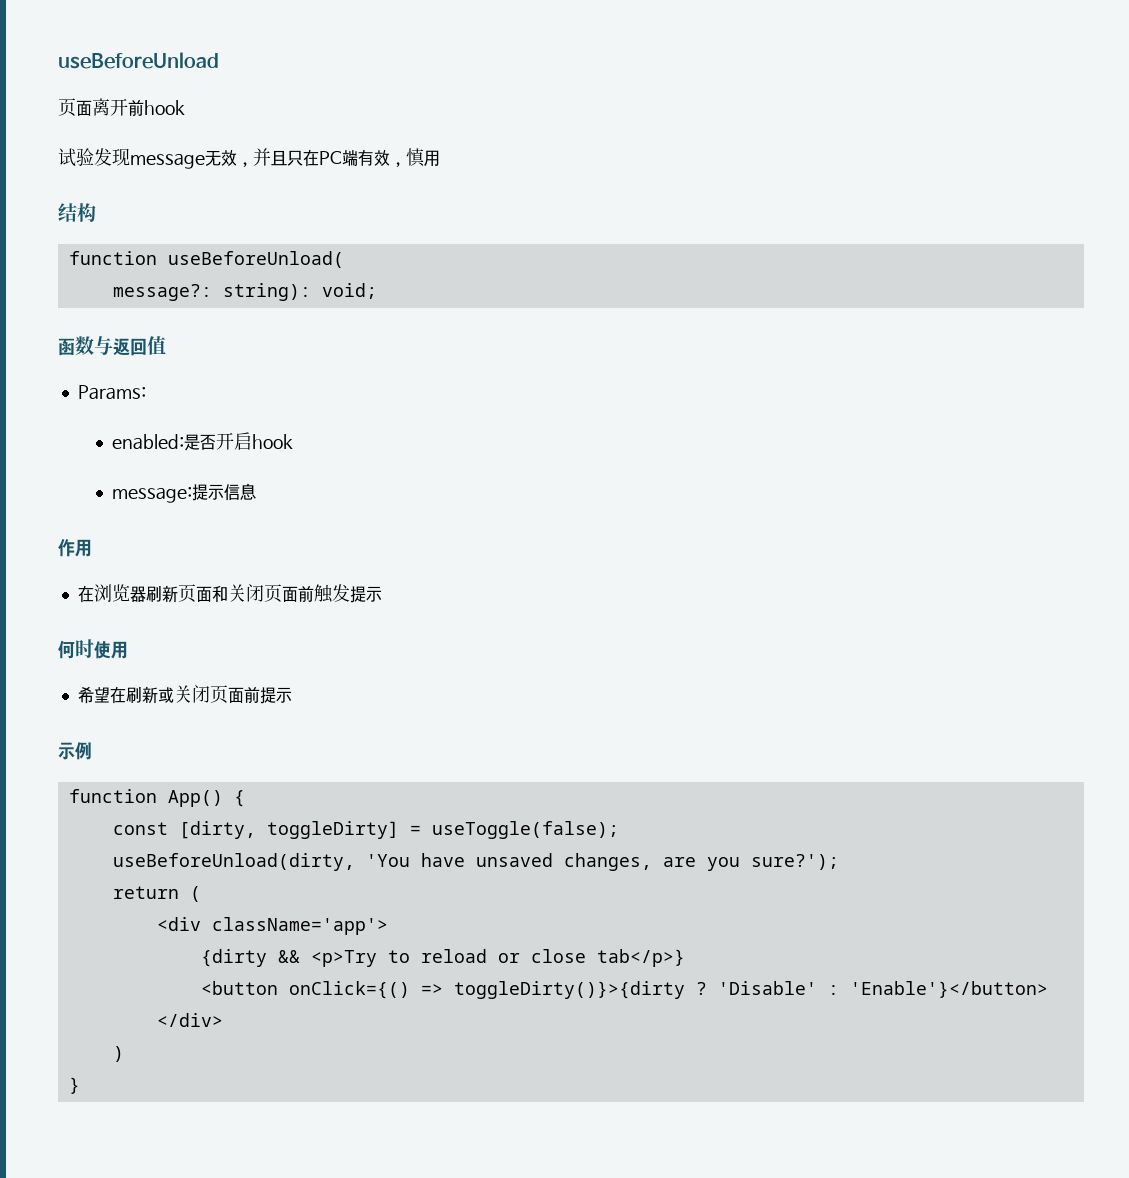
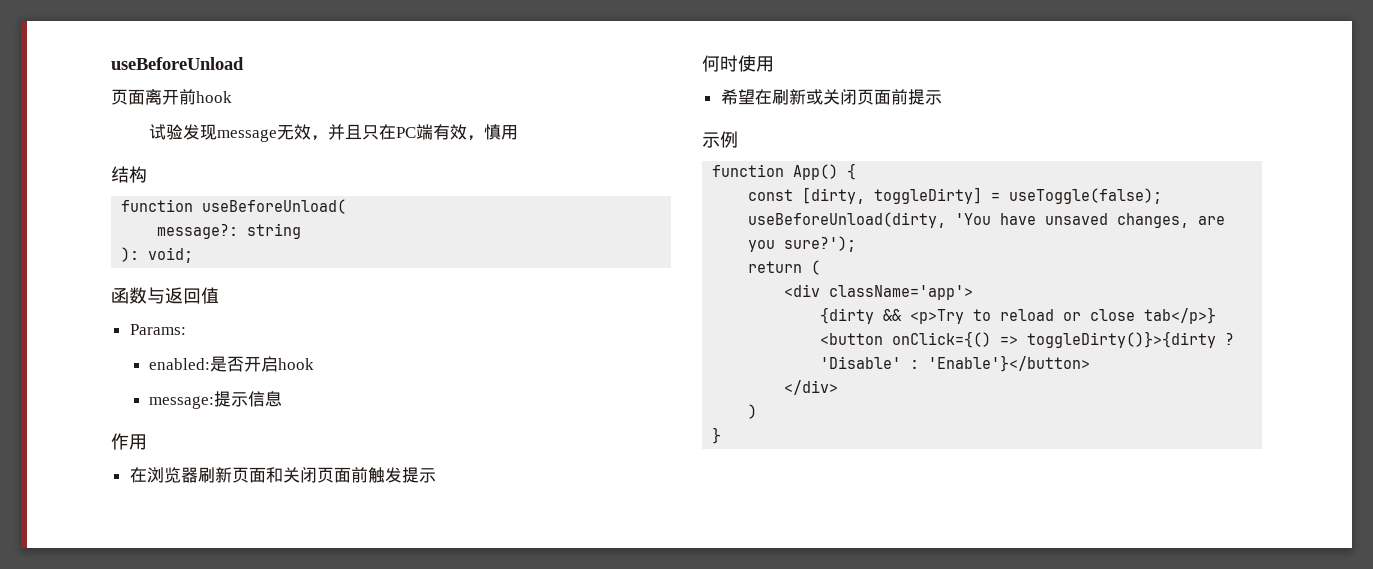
- message?: string): void;
+ message?: string
+ ): void;

